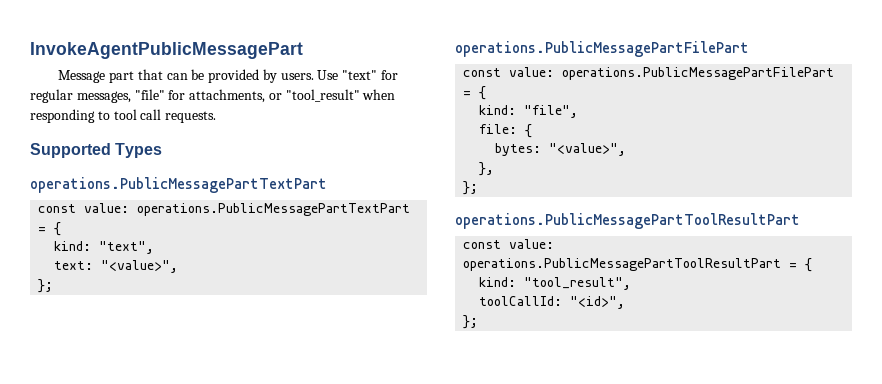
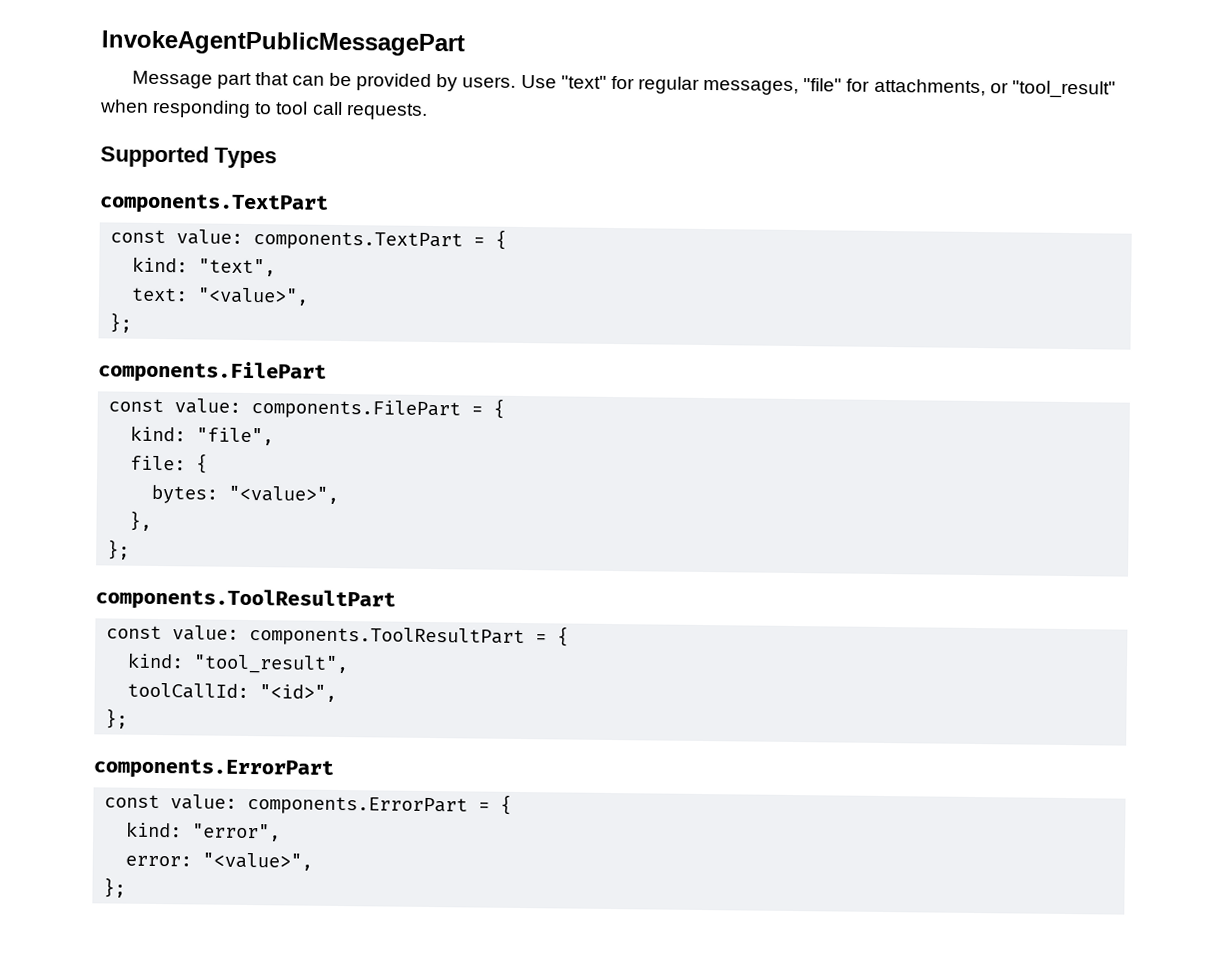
  Supported Types
- operations.PublicMessagePartTextPart
- const value: operations.PublicMessagePartTextPart = {
+ components.TextPart
+ const value: components.TextPart = {
  text: "<value>",
  };
- operations.PublicMessagePartFilePart
- const value: operations.PublicMessagePartFilePart = {
+ components.FilePart
+ const value: components.FilePart = {
  },
  };
- operations.PublicMessagePartToolResultPart
- const value: operations.PublicMessagePartToolResultPart = {
+ components.ToolResultPart
+ const value: components.ToolResultPart = {
  toolCallId: "<id>",
+ };
+ components.ErrorPart
+ const value: components.ErrorPart = {
+ kind: "error",
+ error: "<value>",

